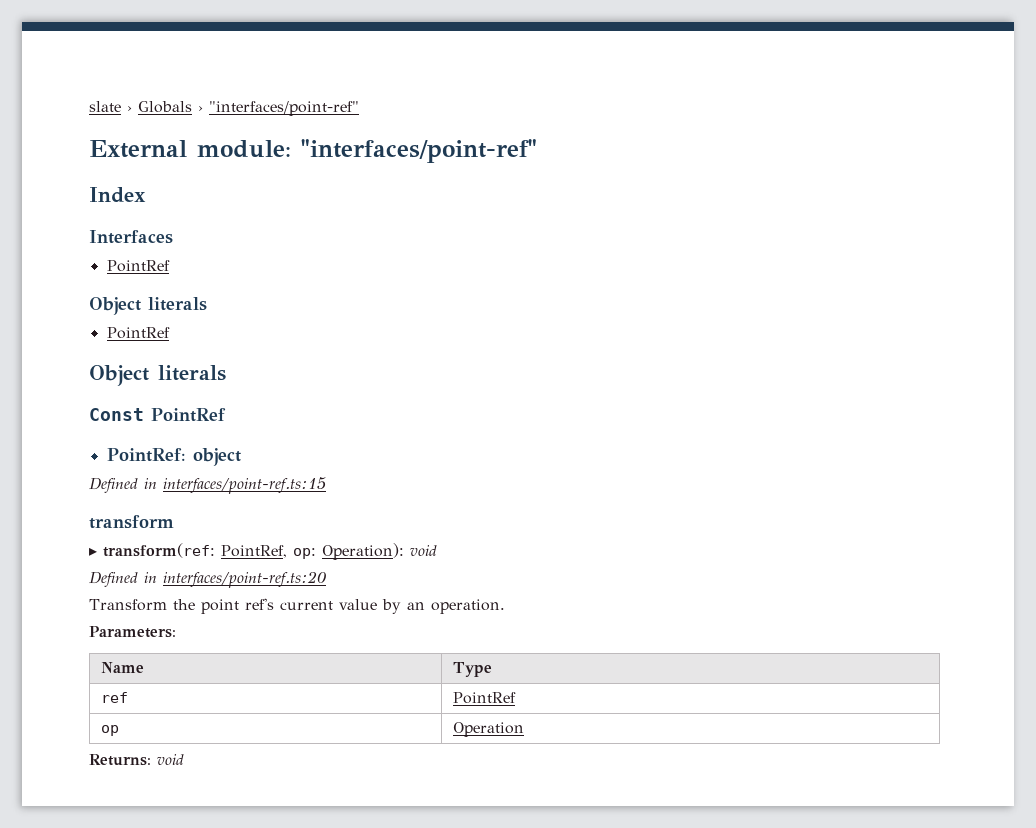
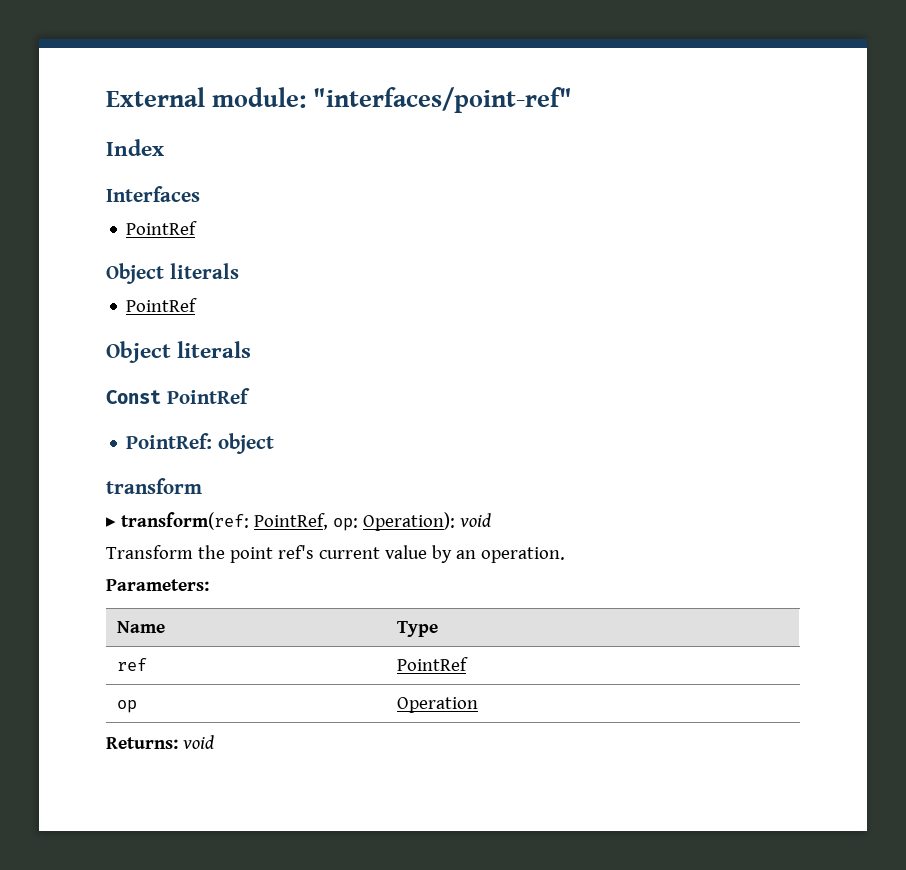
- slate › Globals › "interfaces/point-ref"
- Defined in interfaces/point-ref.ts:15
- Defined in interfaces/point-ref.ts:20

